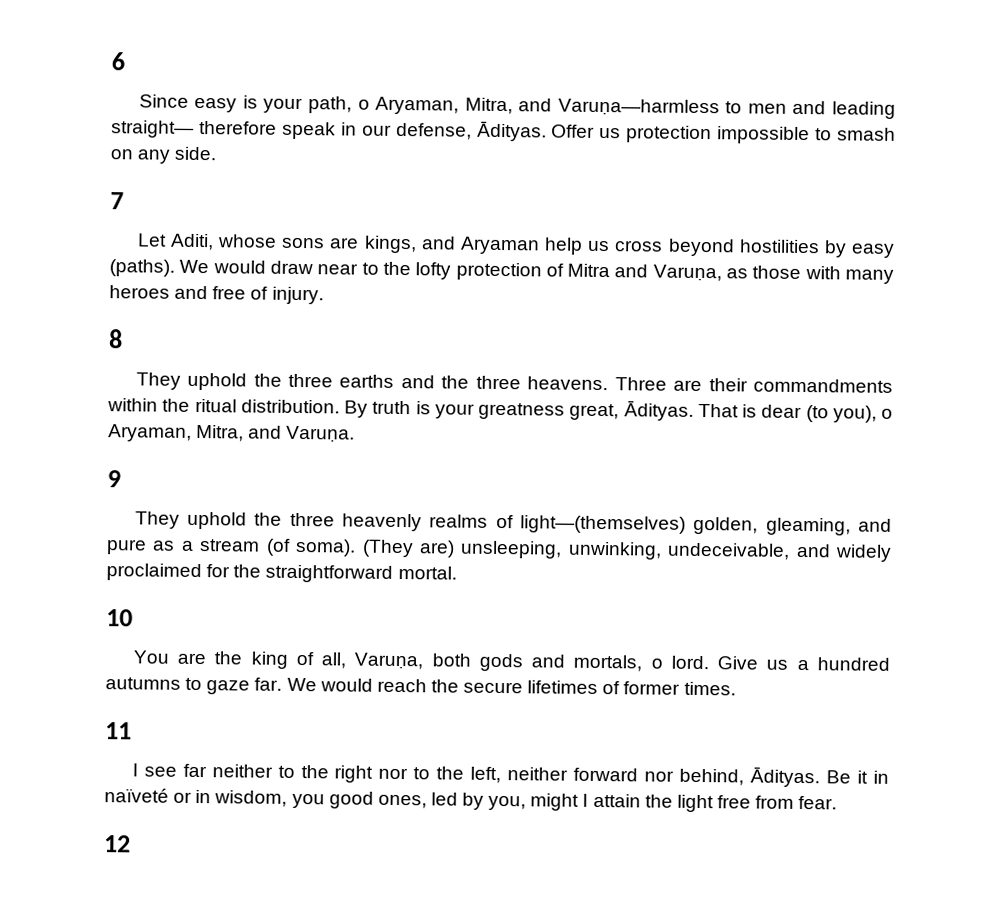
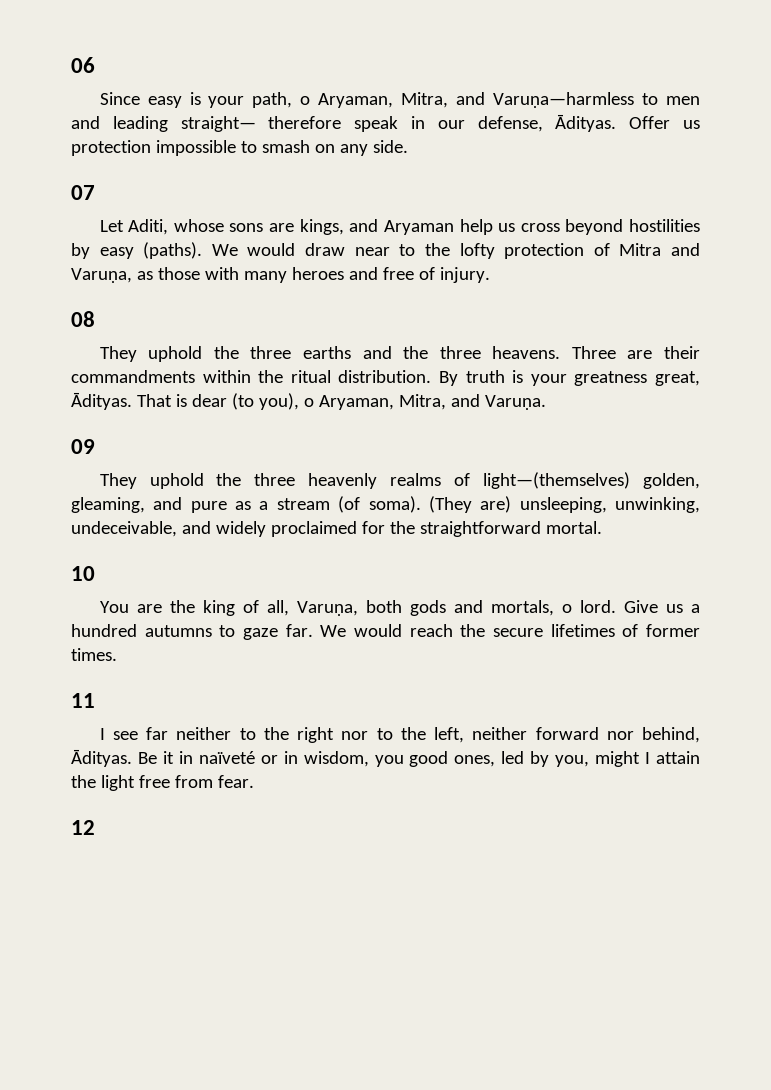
- 6
+ 06
- 7
+ 07
- 8
+ 08
- 9
+ 09

